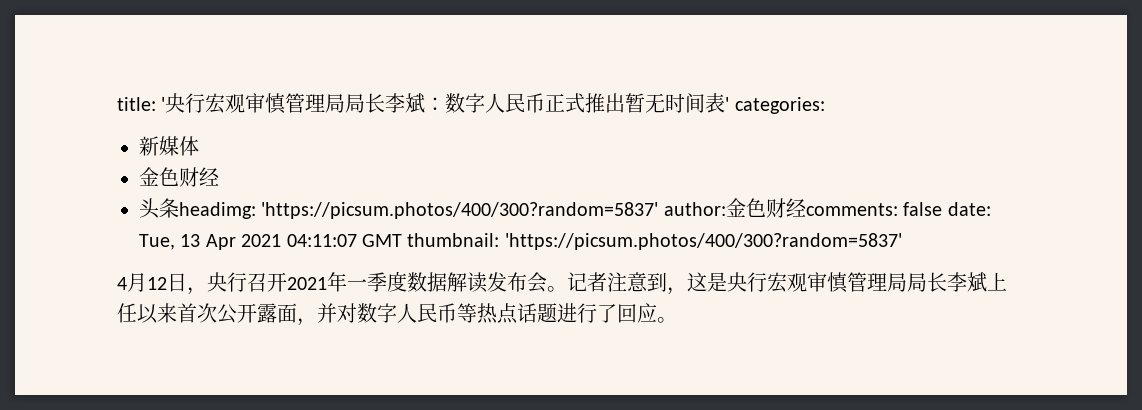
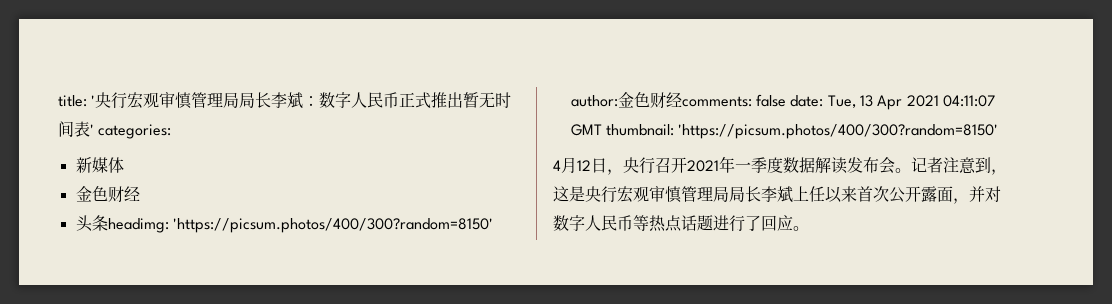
- 头条headimg: 'https://picsum.photos/400/300?random=5837' author:金色财经comments: false date: Tue, 13 Apr 2021 04:11:07 GMT thumbnail: 'https://picsum.photos/400/300?random=5837'
+ 头条headimg: 'https://picsum.photos/400/300?random=8150' author:金色财经comments: false date: Tue, 13 Apr 2021 04:11:07 GMT thumbnail: 'https://picsum.photos/400/300?random=8150'

